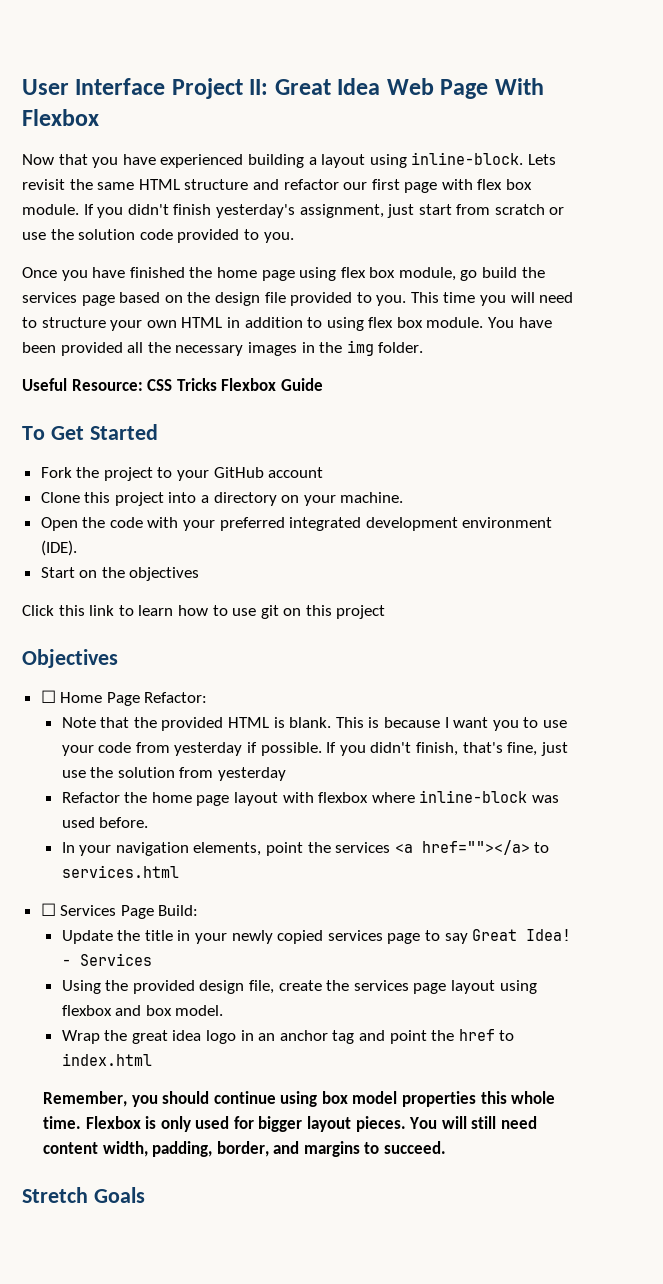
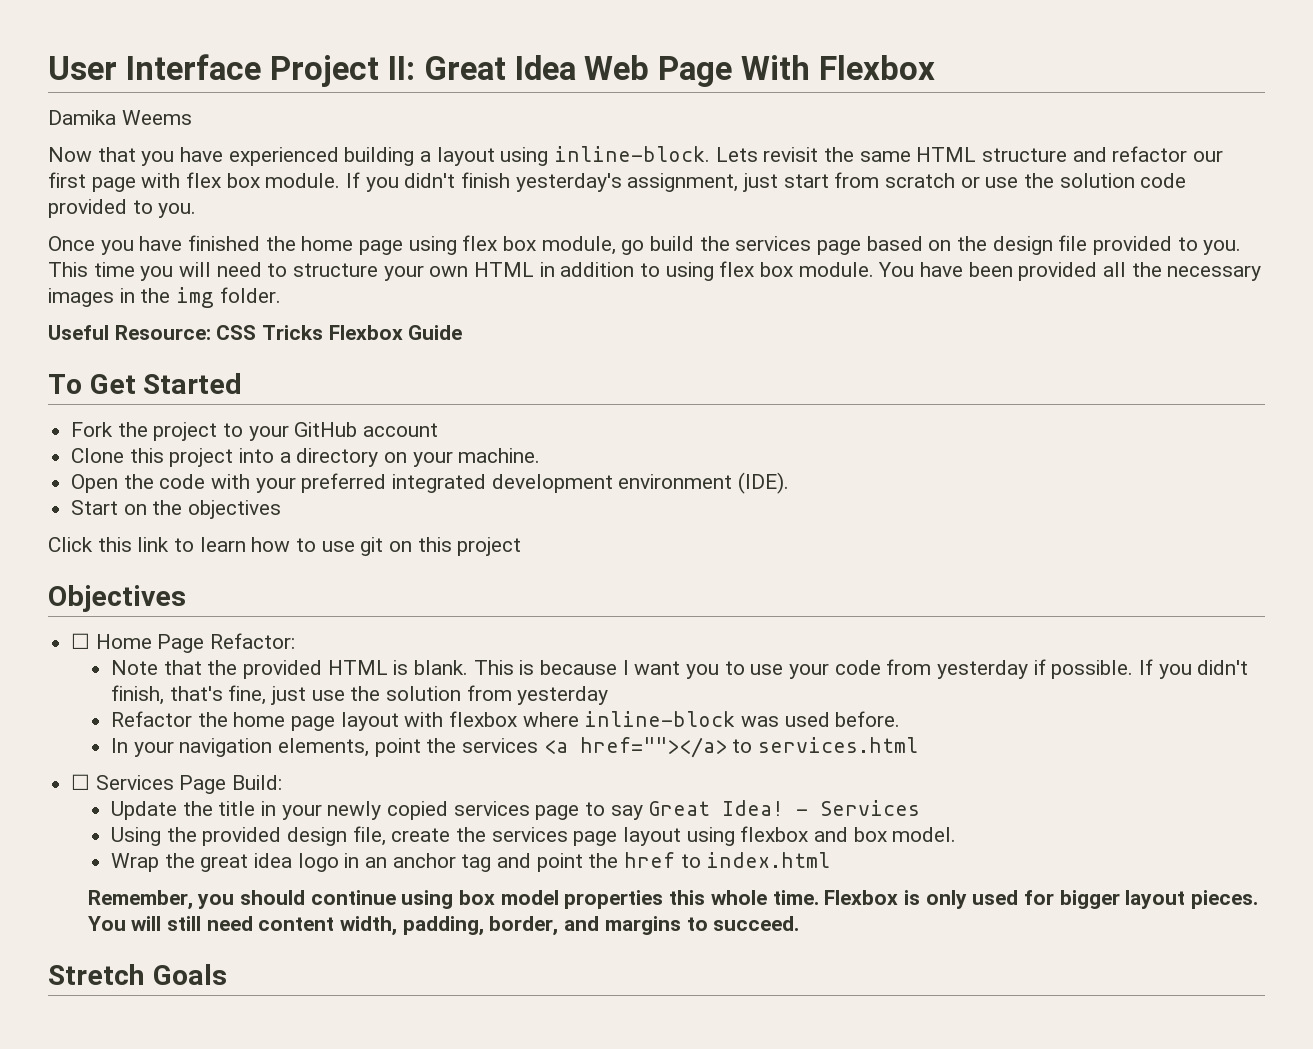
+ Damika Weems

